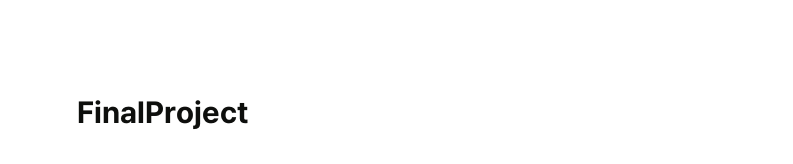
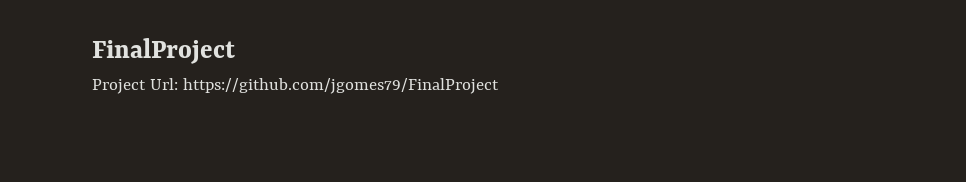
+ Project Url: https://github.com/jgomes79/FinalProject

